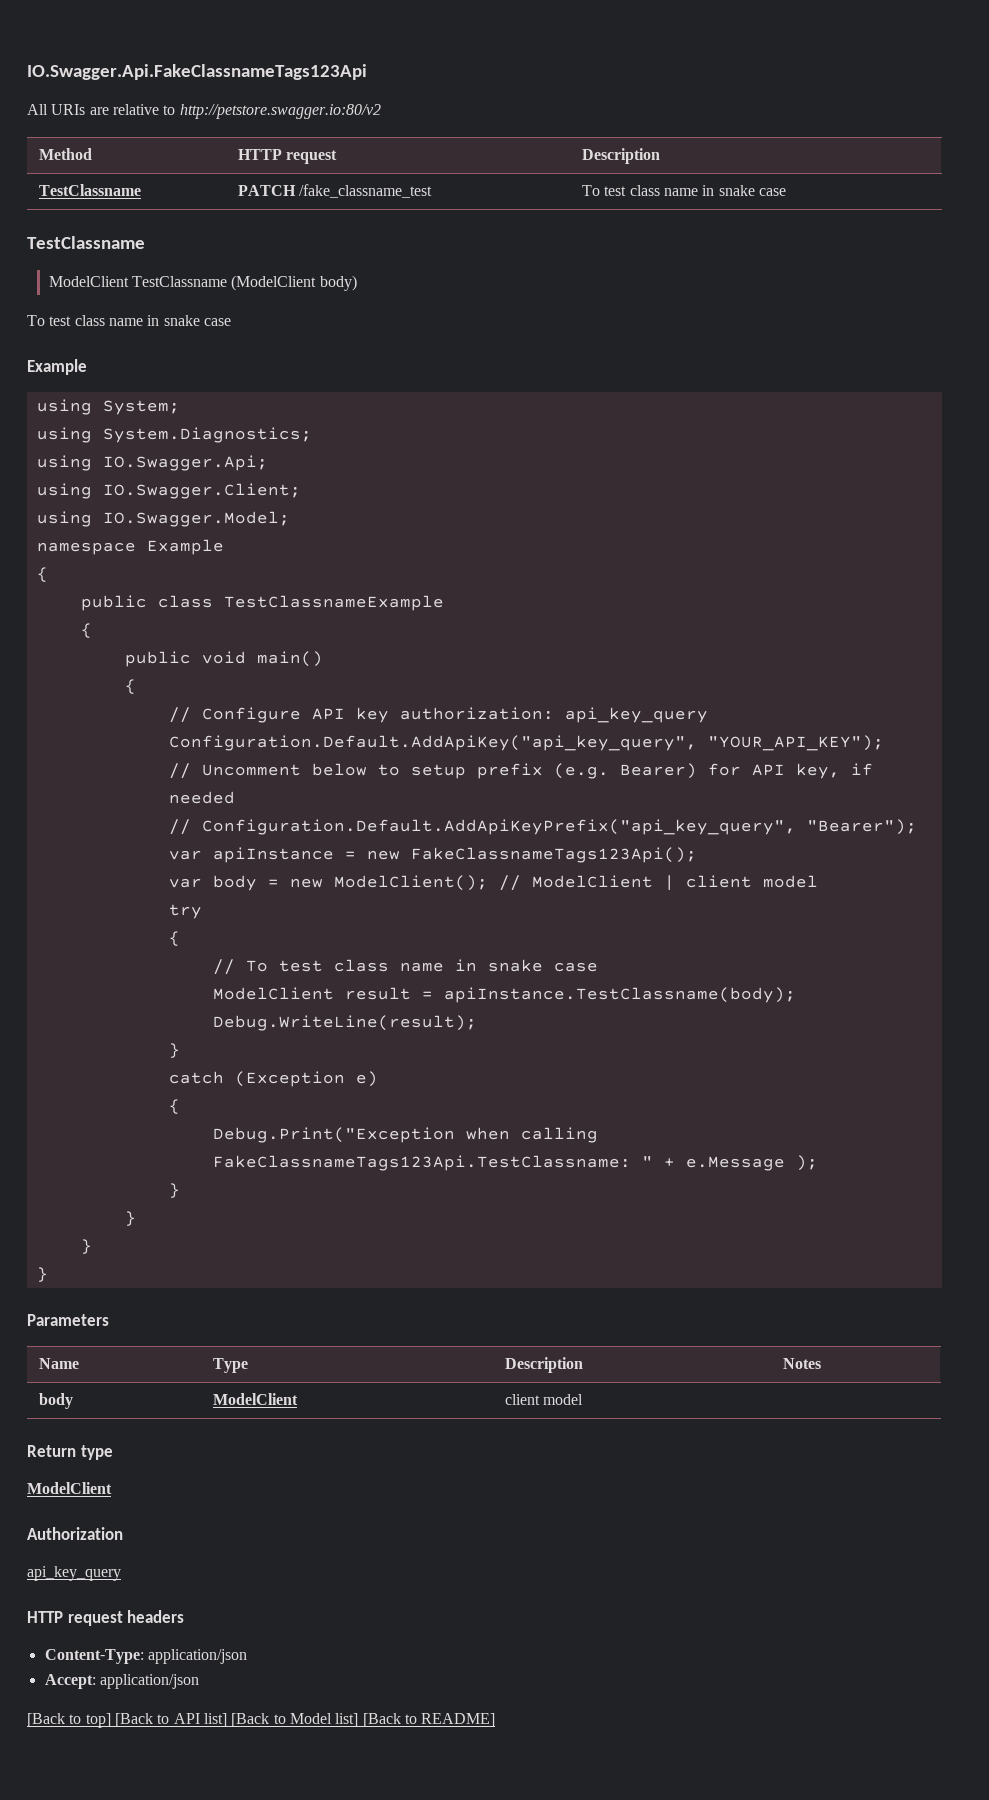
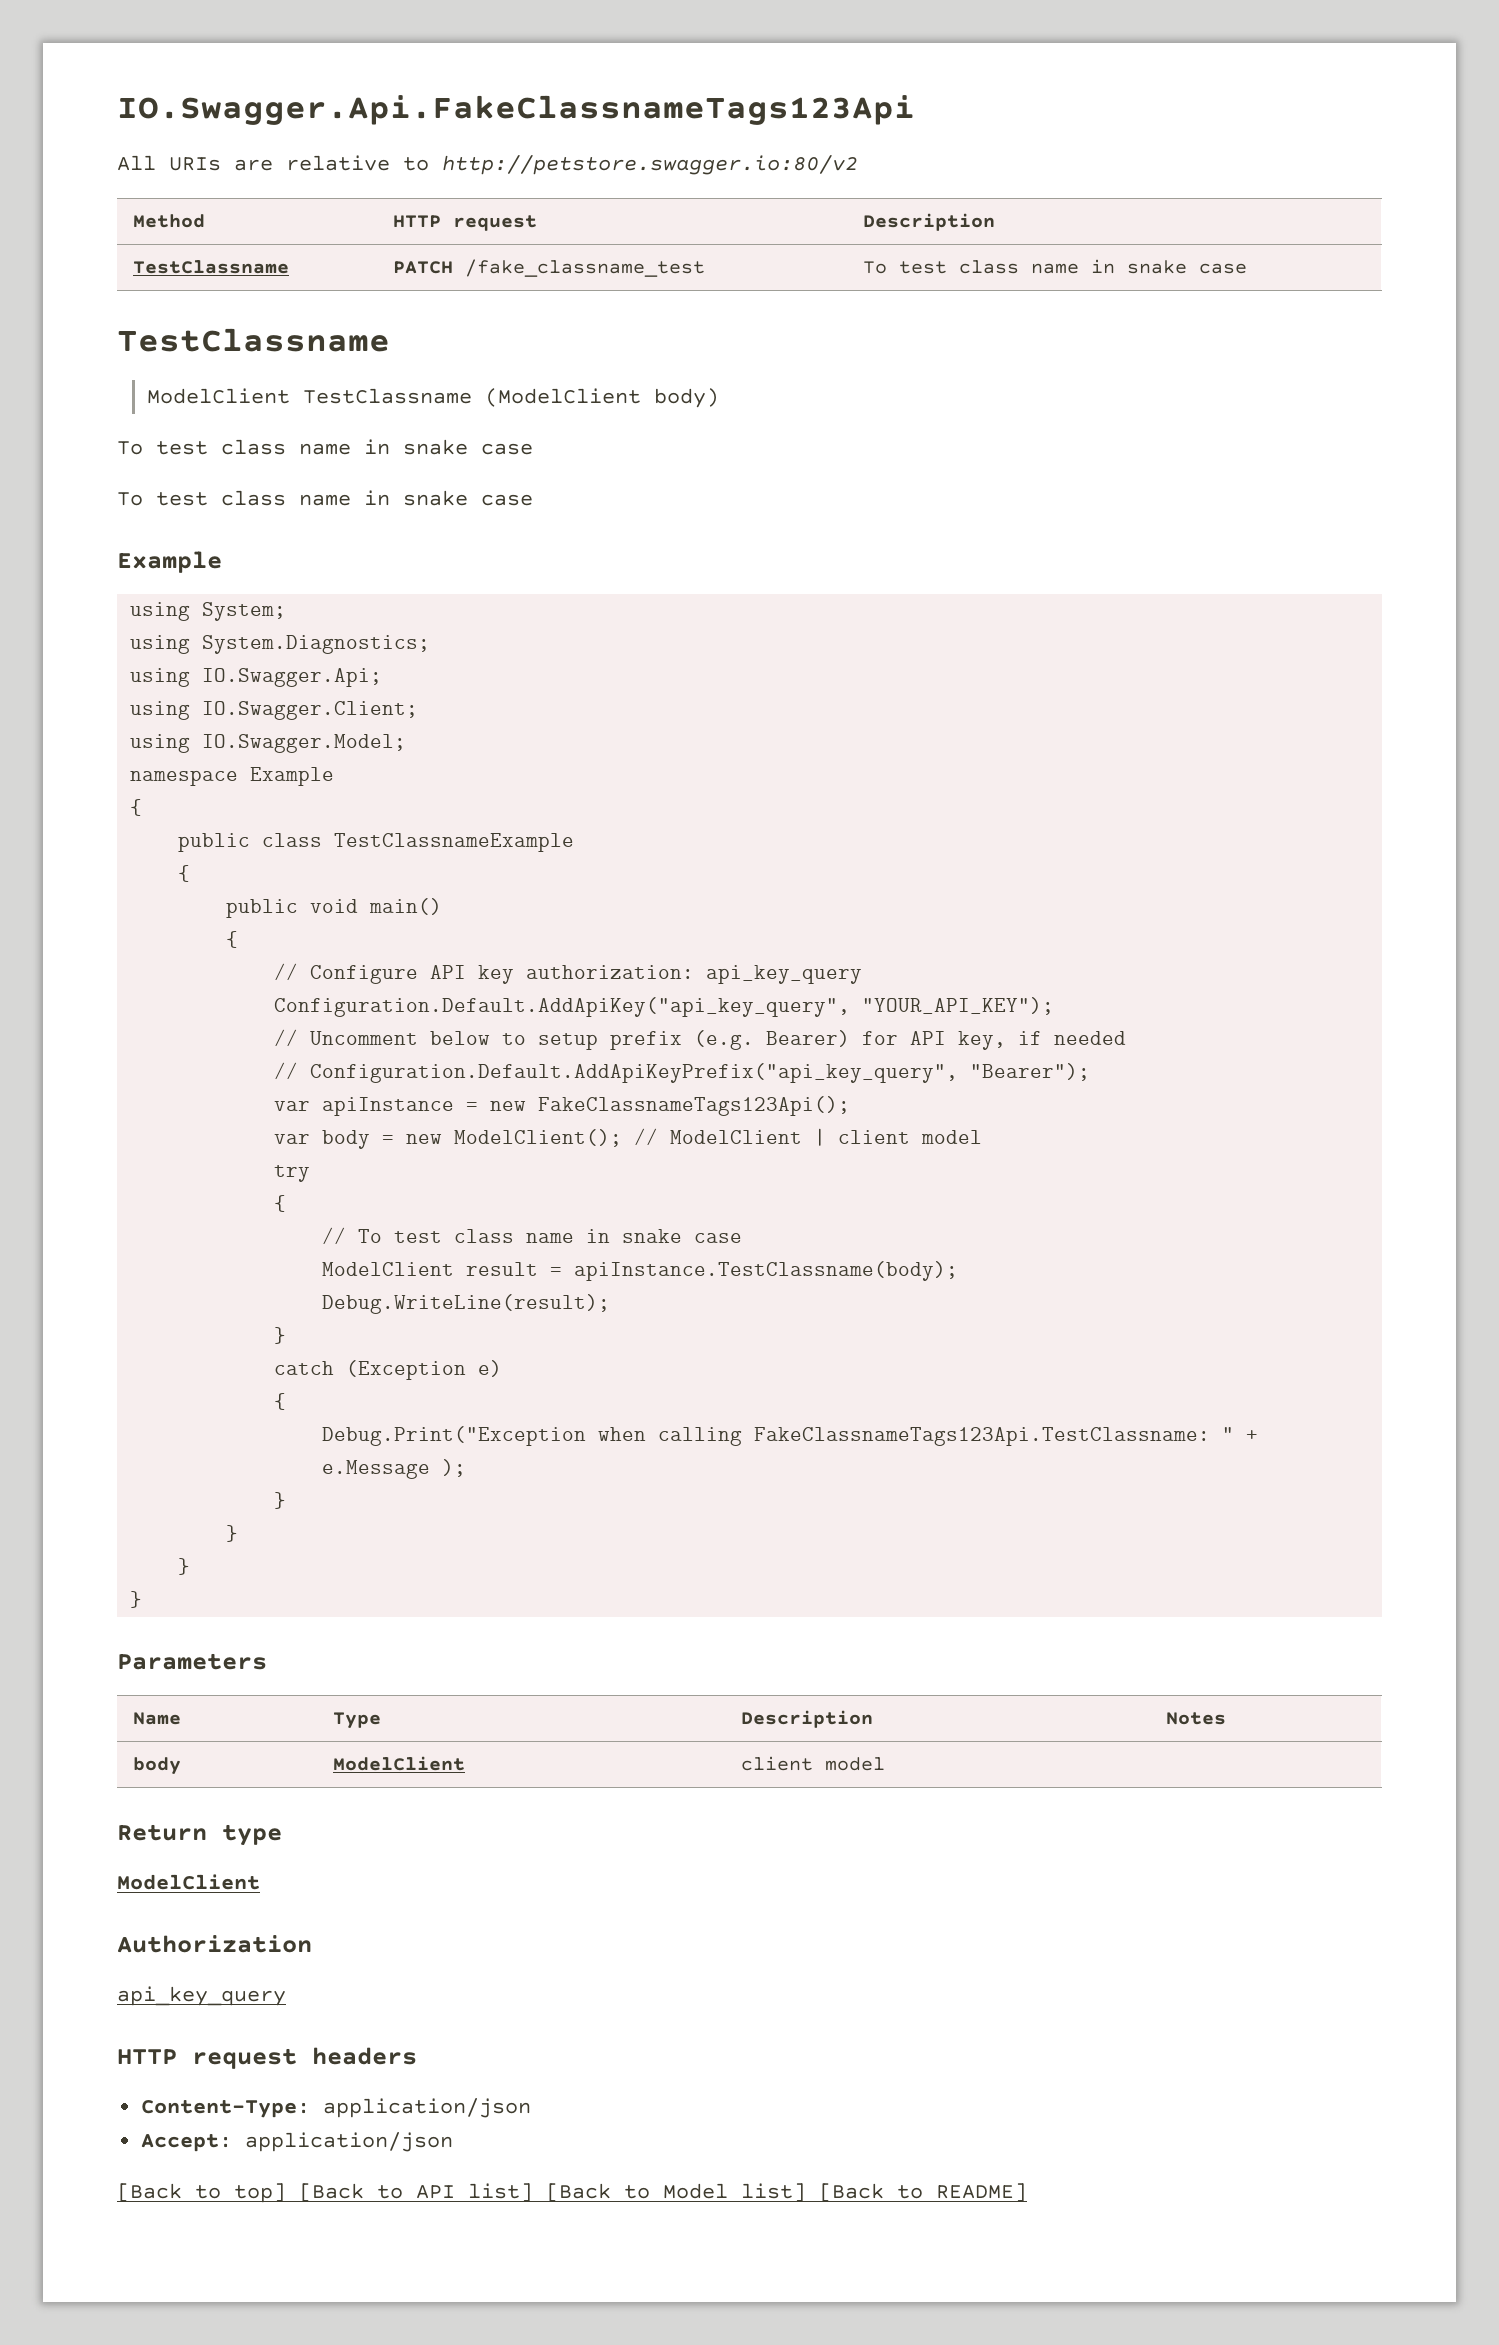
  ModelClient TestClassname (ModelClient body)
+ To test class name in snake case

